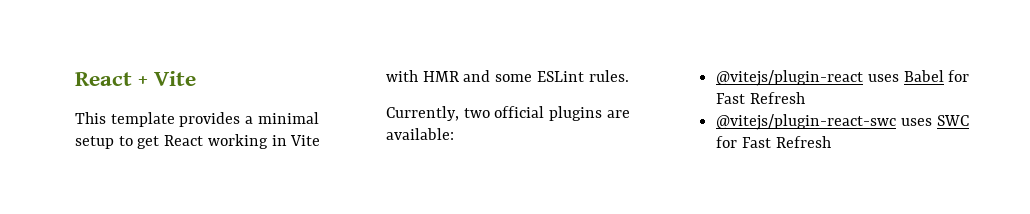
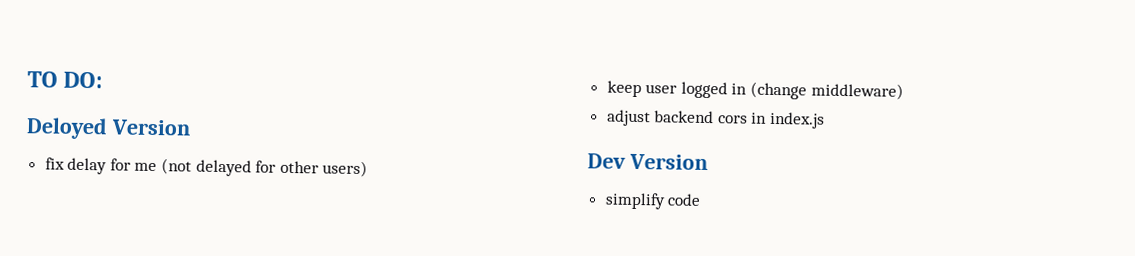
- React + Vite
- This template provides a minimal setup to get React working in Vite with HMR and some ESLint rules.
- Currently, two official plugins are available:
- @vitejs/plugin-react uses Babel for Fast Refresh
- @vitejs/plugin-react-swc uses SWC for Fast Refresh
+ TO DO:
+ Deloyed Version
+ fix delay for me (not delayed for other users)
+ keep user logged in (change middleware)
+ adjust backend cors in index.js
+ Dev Version
+ simplify code

